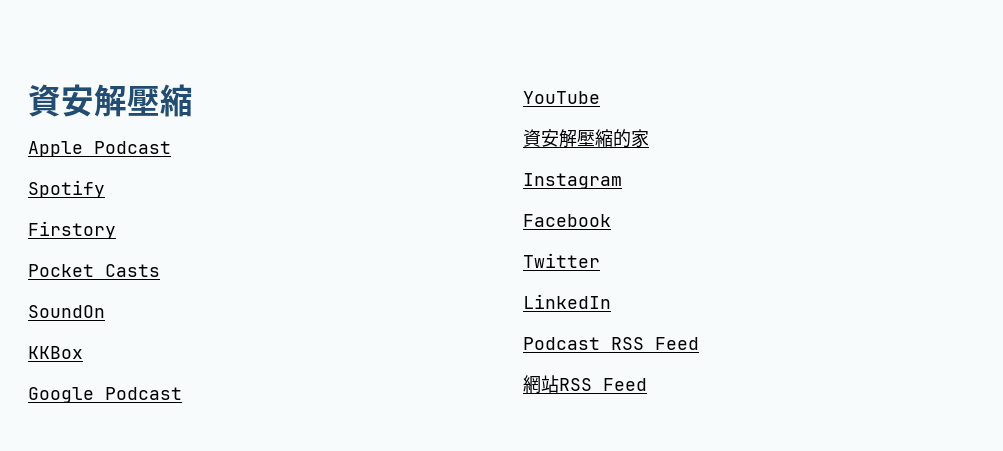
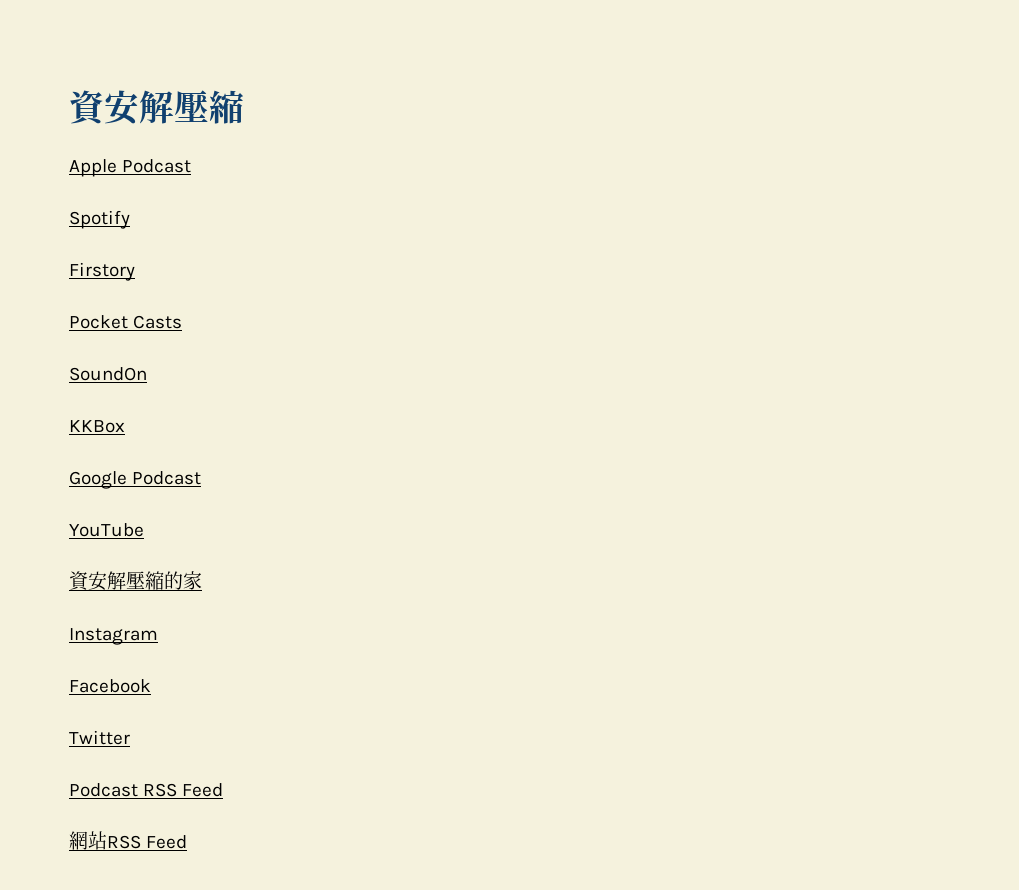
- LinkedIn

